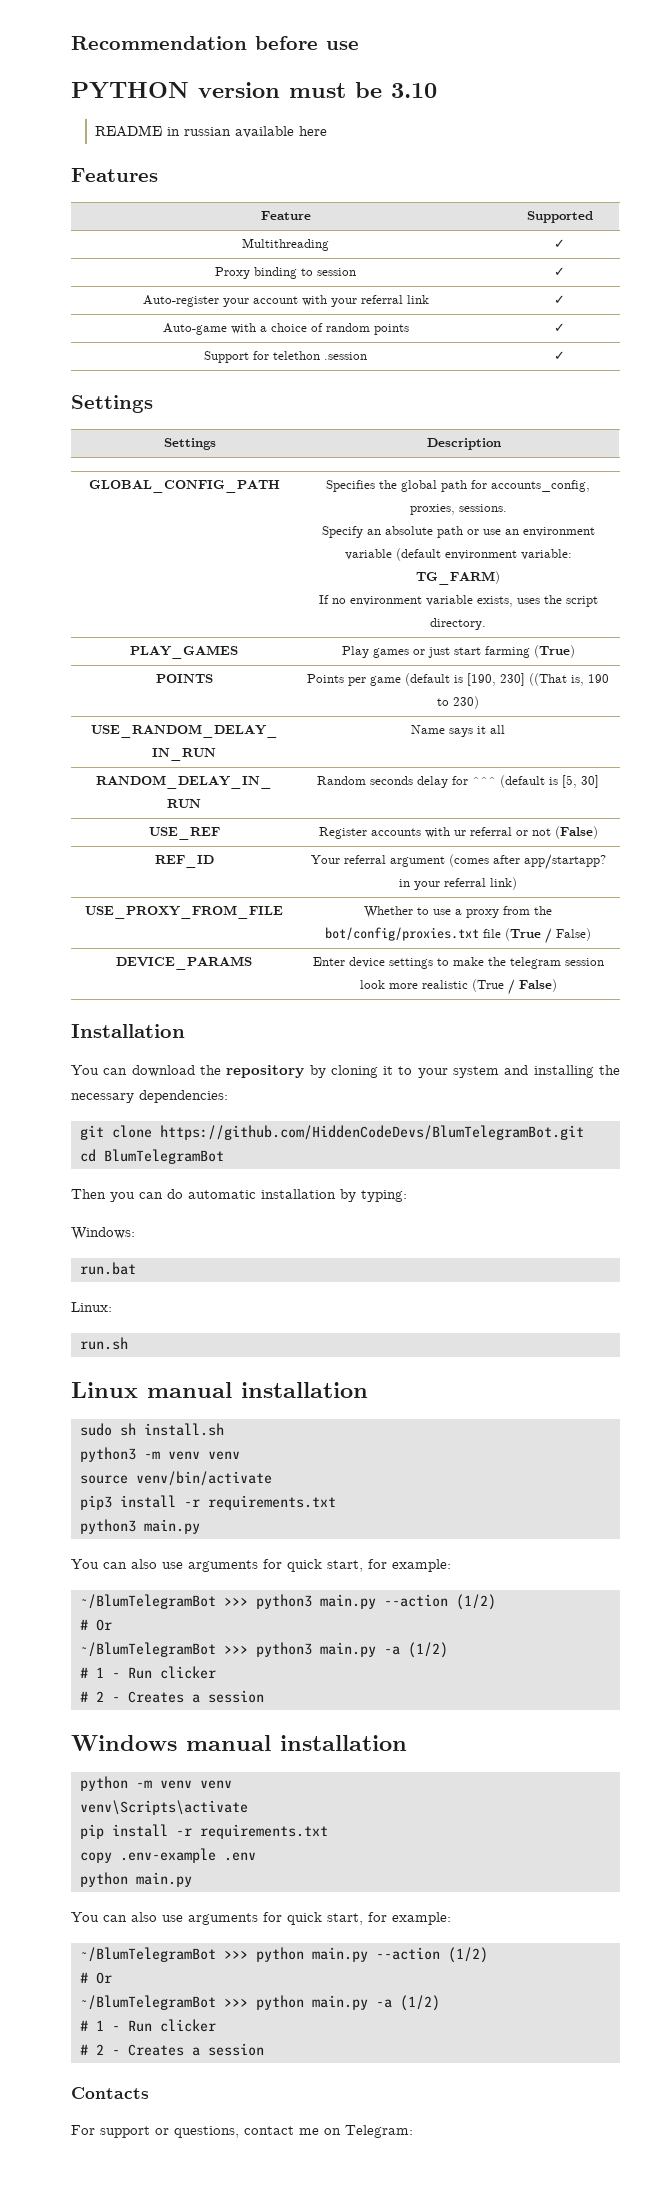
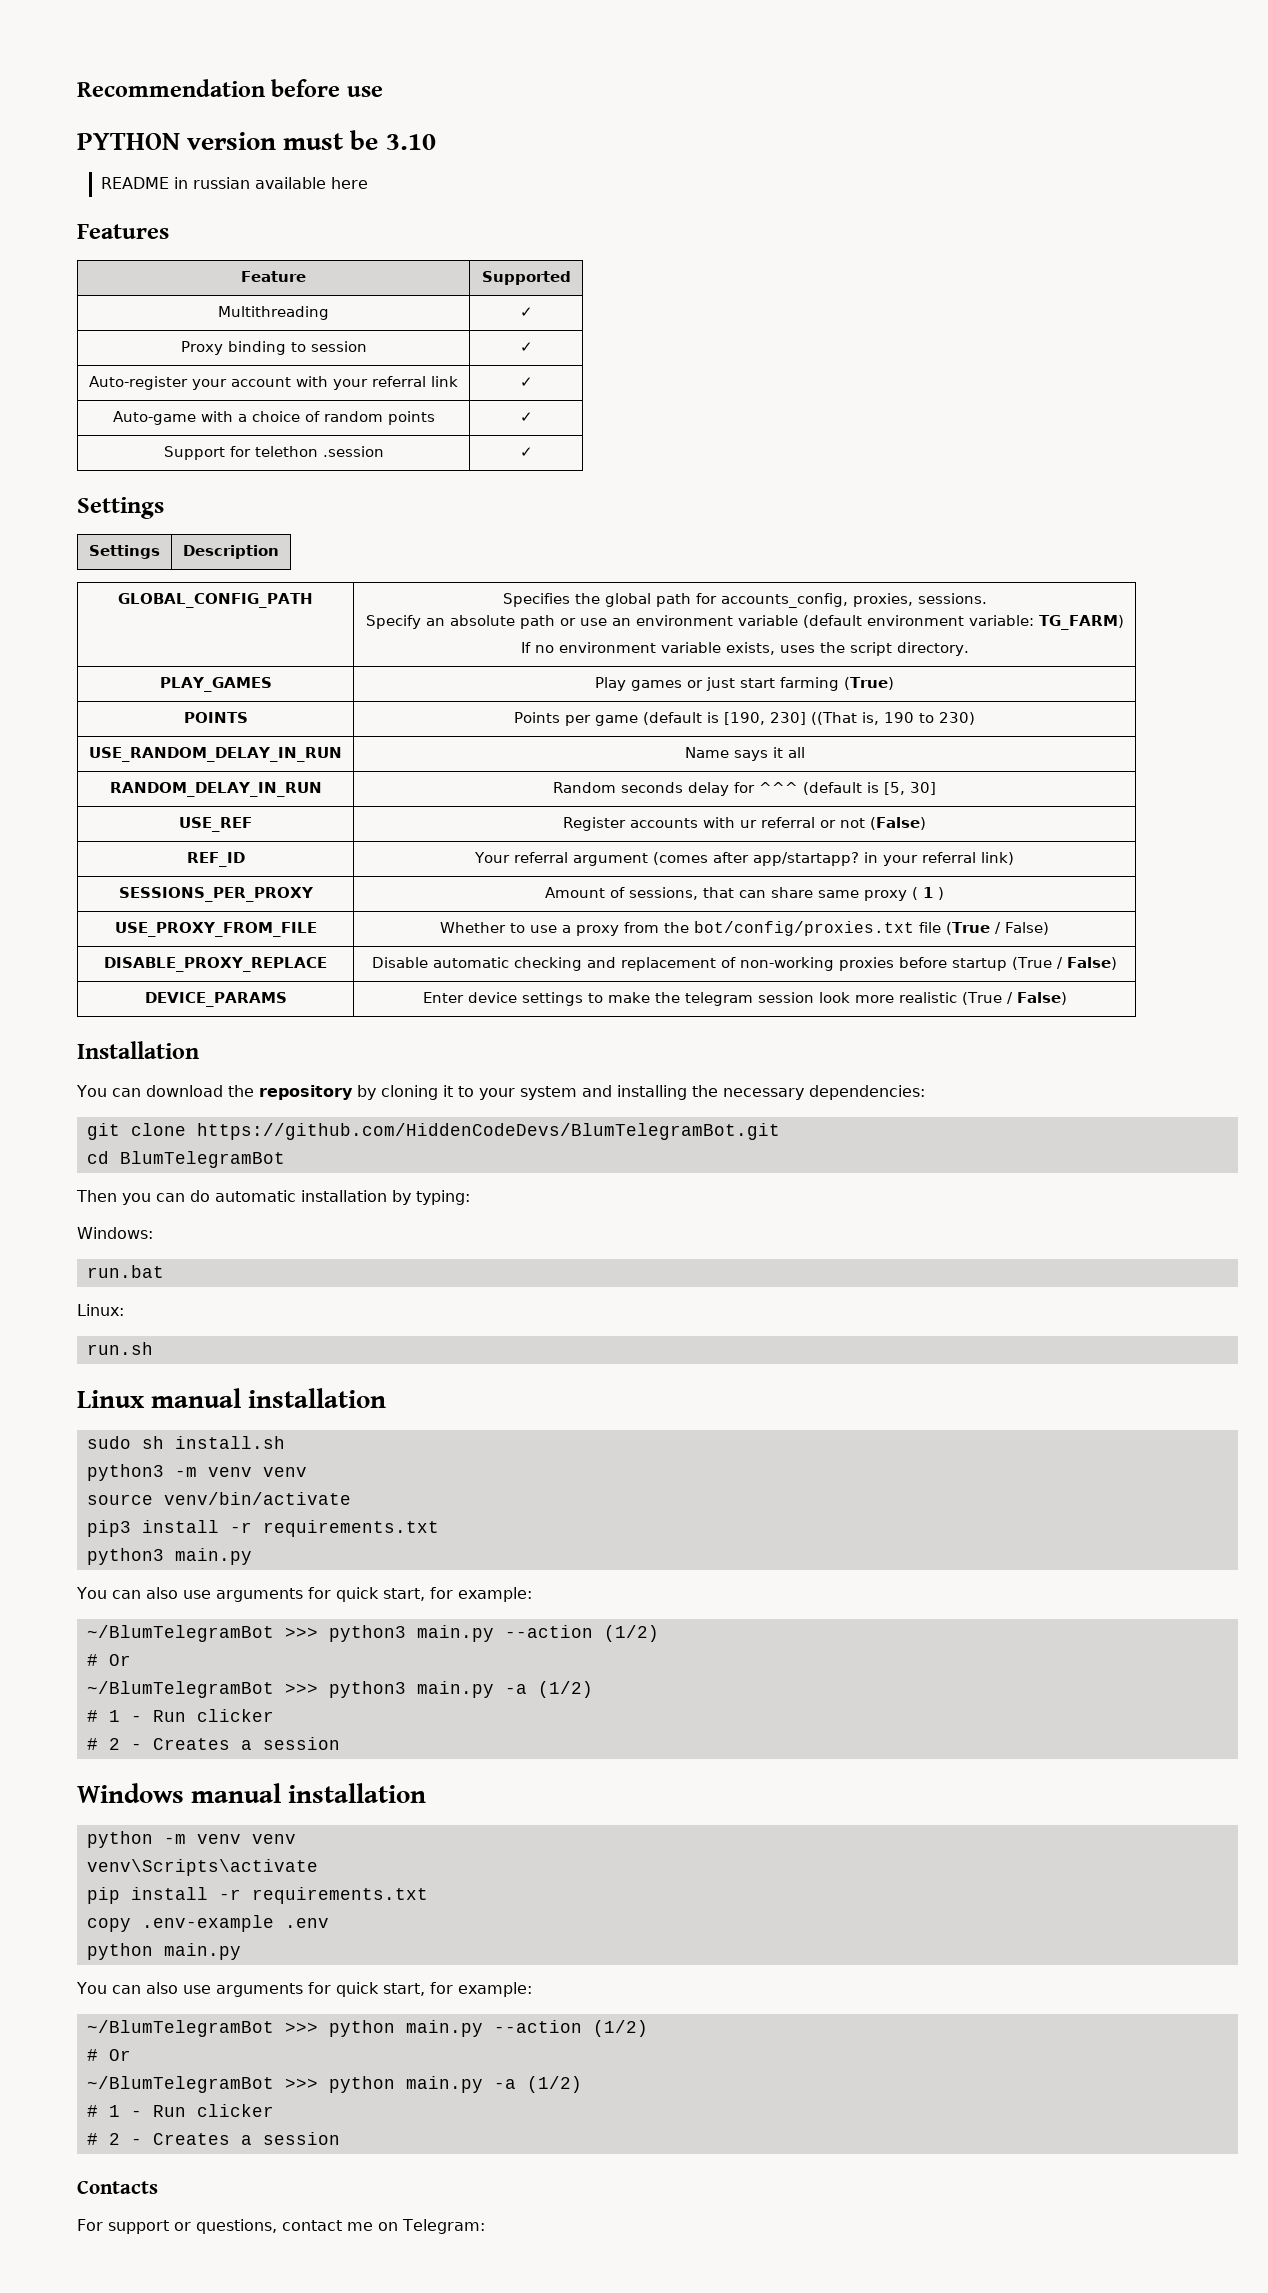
+ SESSIONS_PER_PROXY | Amount of sessions, that can share same proxy ( 1 )
+ DISABLE_PROXY_REPLACE | Disable automatic checking and replacement of non-working proxies before startup (True / False)

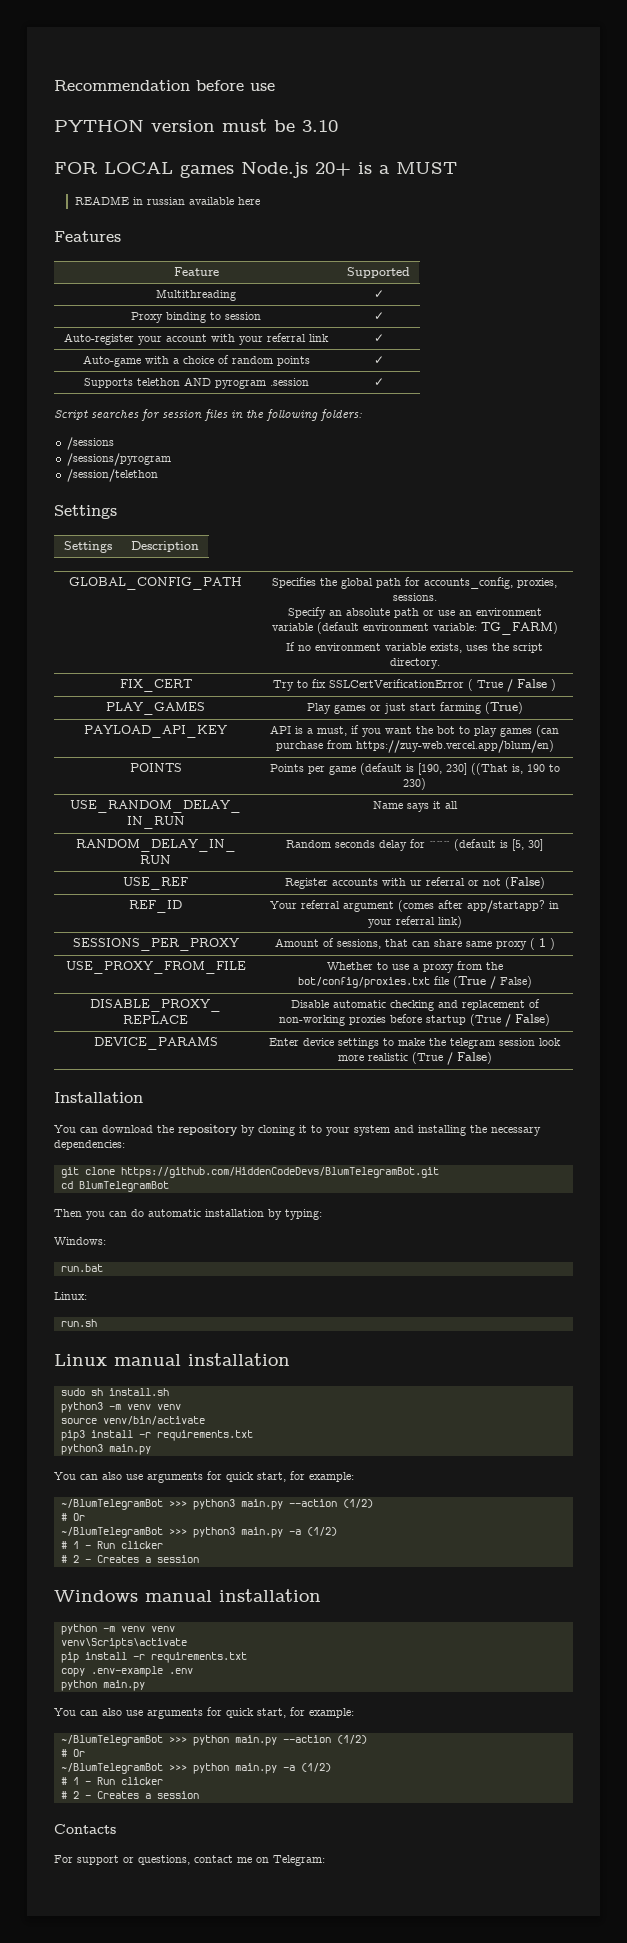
+ FOR LOCAL games Node.js 20+ is a MUST
- Support for telethon .session | ✓
+ Supports telethon AND pyrogram .session | ✓
+ Script searches for session files in the following folders:
+ /sessions
+ /sessions/pyrogram
+ /session/telethon
+ FIX_CERT | Try to fix SSLCertVerificationError ( True / False )
+ PAYLOAD_API_KEY | API is a must, if you want the bot to play games (can purchase from https://zuy-web.vercel.app/blum/en)

